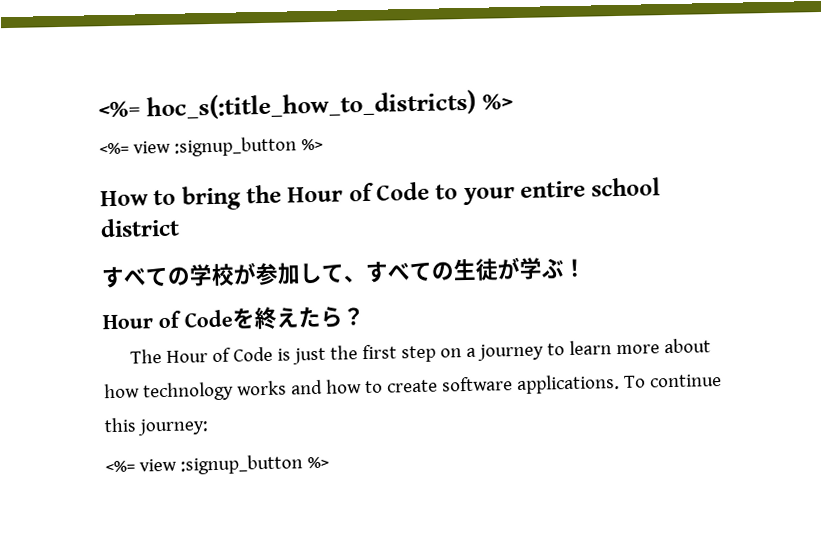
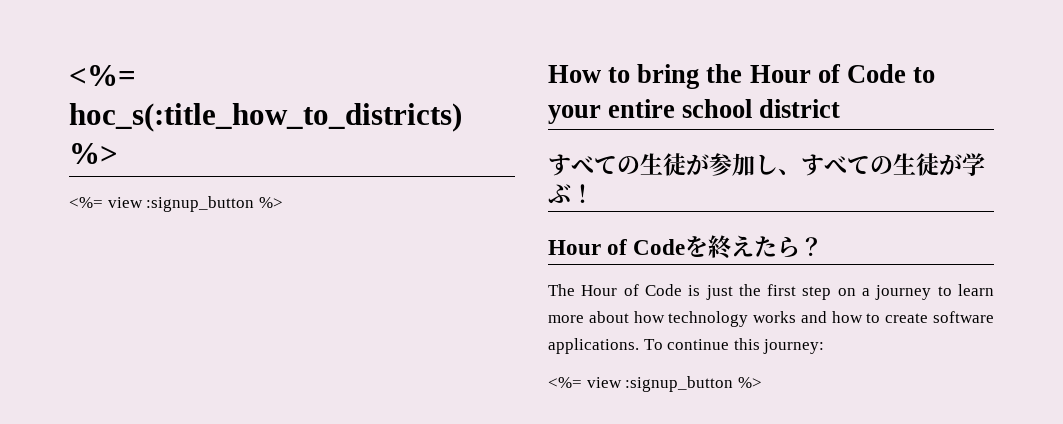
- すべての学校が参加して、すべての生徒が学ぶ！
+ すべての生徒が参加し、すべての生徒が学ぶ！

